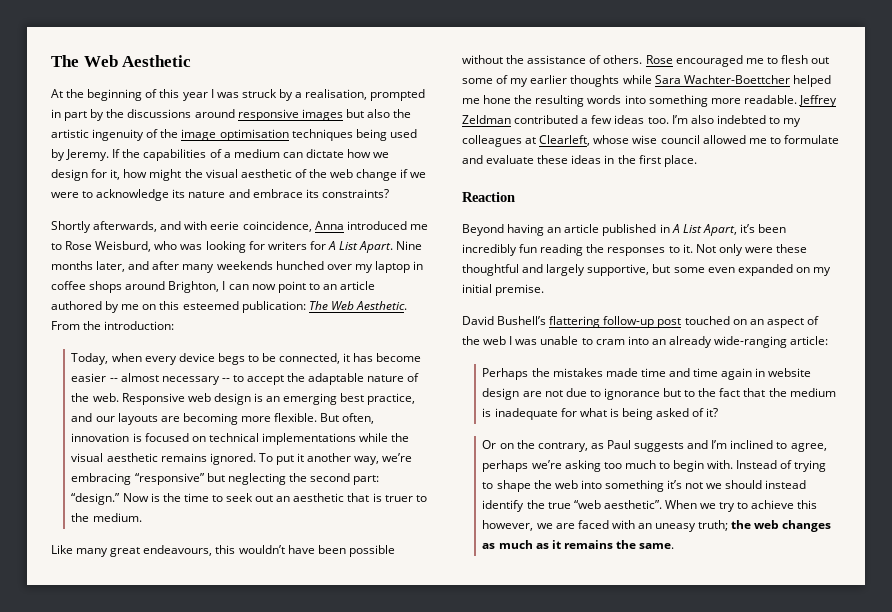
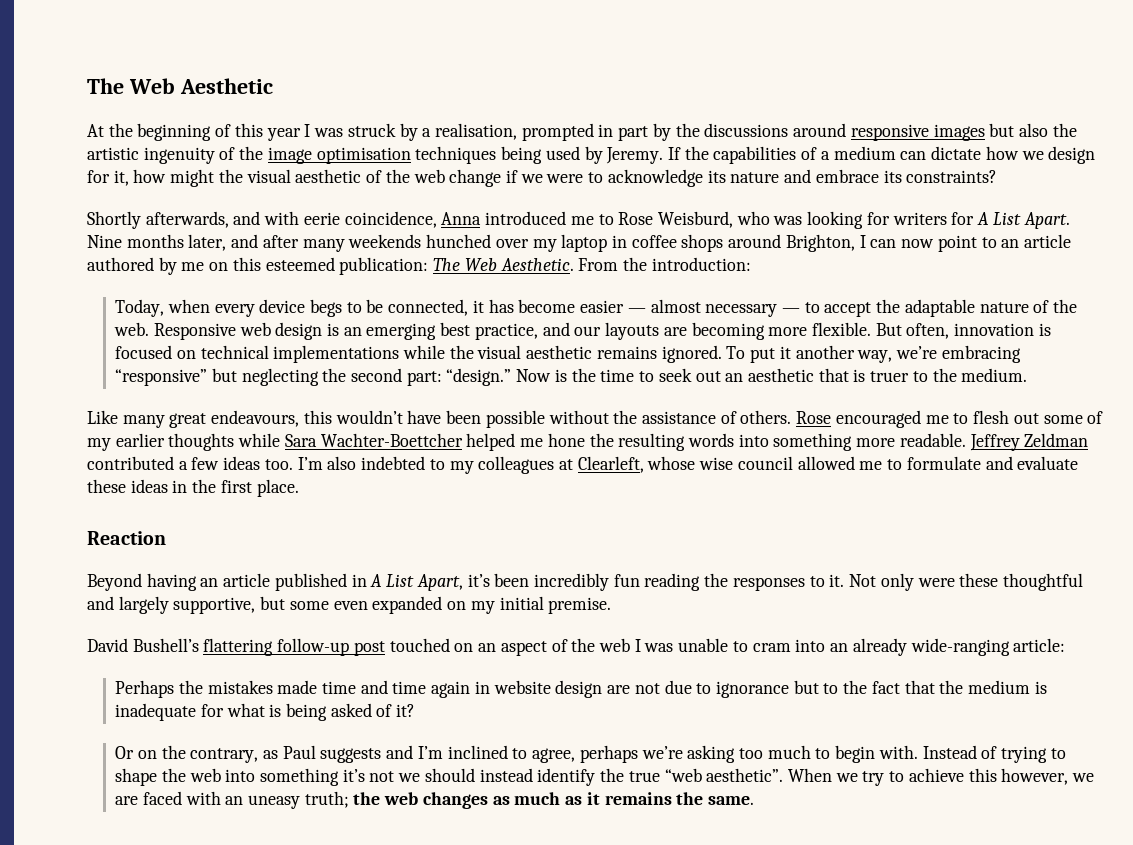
- Today, when every device begs to be connected, it has become easier -- almost necessary -- to accept the adaptable nature of the web.
+ Today, when every device begs to be connected, it has become easier — almost necessary — to accept the adaptable nature of the web.

